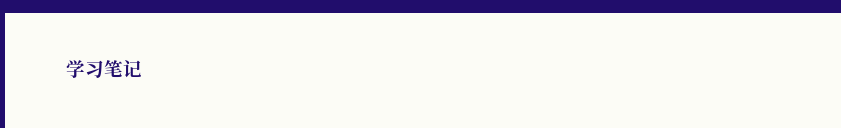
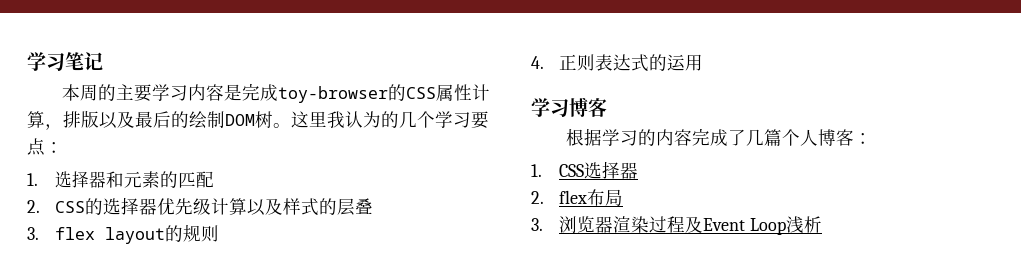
+ 本周的主要学习内容是完成toy-browser的CSS属性计算，排版以及最后的绘制DOM树。这里我认为的几个学习要点：
+ 1.选择器和元素的匹配
+ 2. CSS的选择器优先级计算以及样式的层叠
+ 3. flex layout的规则
+ 4.正则表达式的运用
+ 学习博客
+ 根据学习的内容完成了几篇个人博客：
+ 1. CSS选择器
+ 2. flex布局
+ 3.浏览器渲染过程及Event Loop浅析

